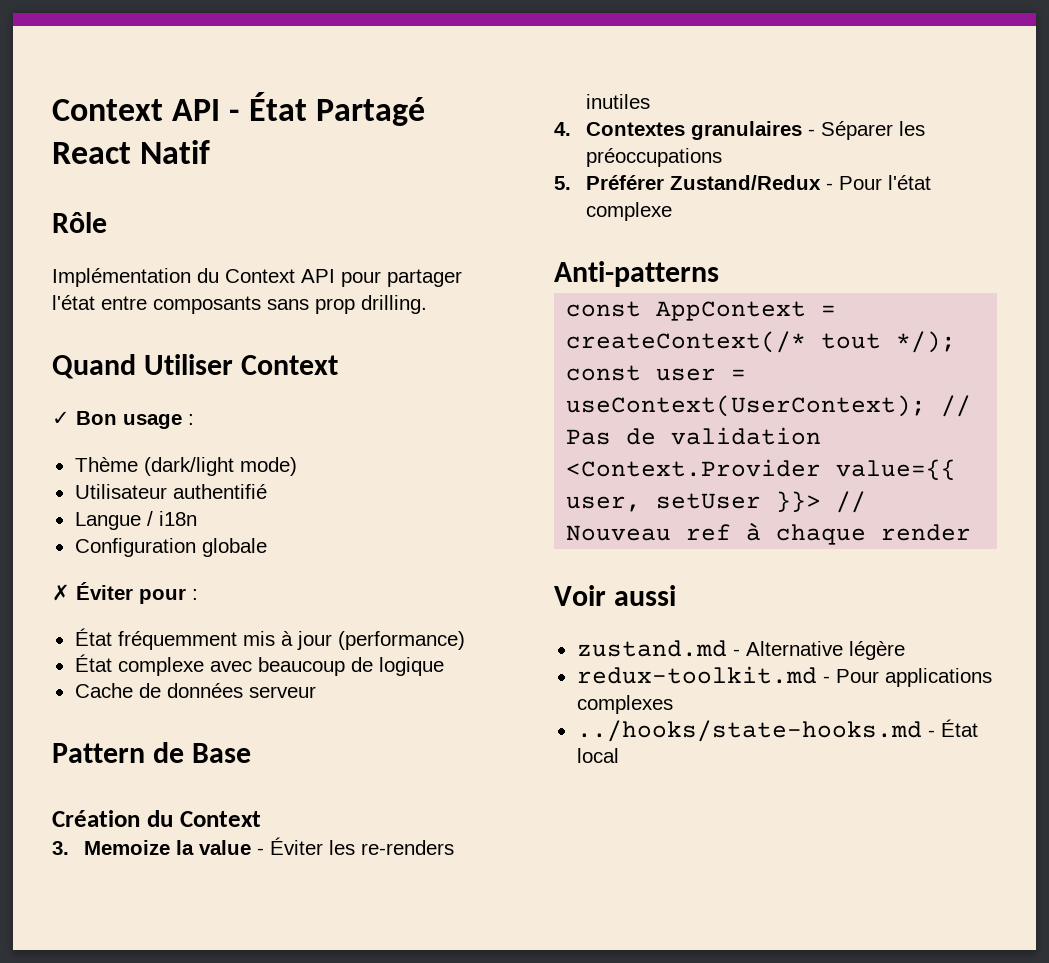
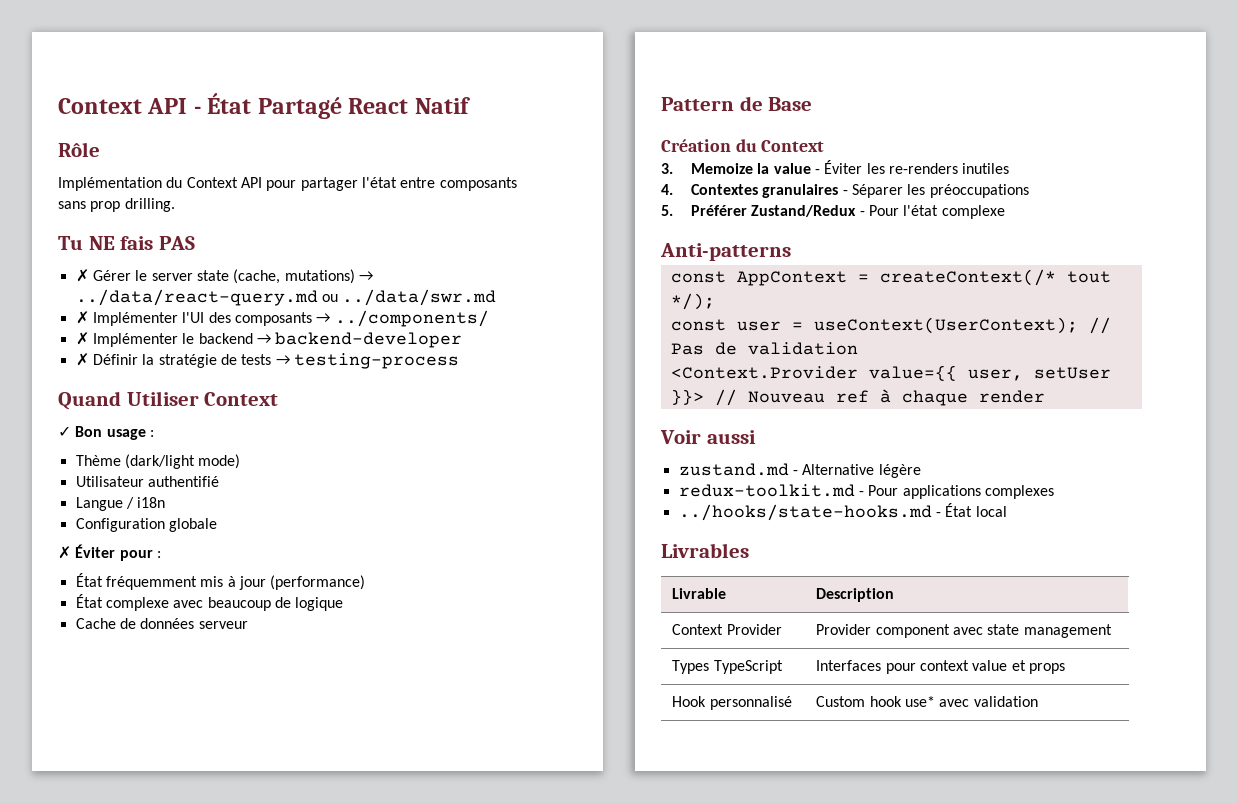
+ Tu NE fais PAS
+ ✗ Gérer le server state (cache, mutations) → ../data/react-query.md ou ../data/swr.md
+ ✗ Implémenter l'UI des composants → ../components/
+ ✗ Implémenter le backend → backend-developer
+ ✗ Définir la stratégie de tests → testing-process
+ Livrables
+ Livrable | Description
+ Context Provider | Provider component avec state management
+ Types TypeScript | Interfaces pour context value et props
+ Hook personnalisé | Custom hook use* avec validation

